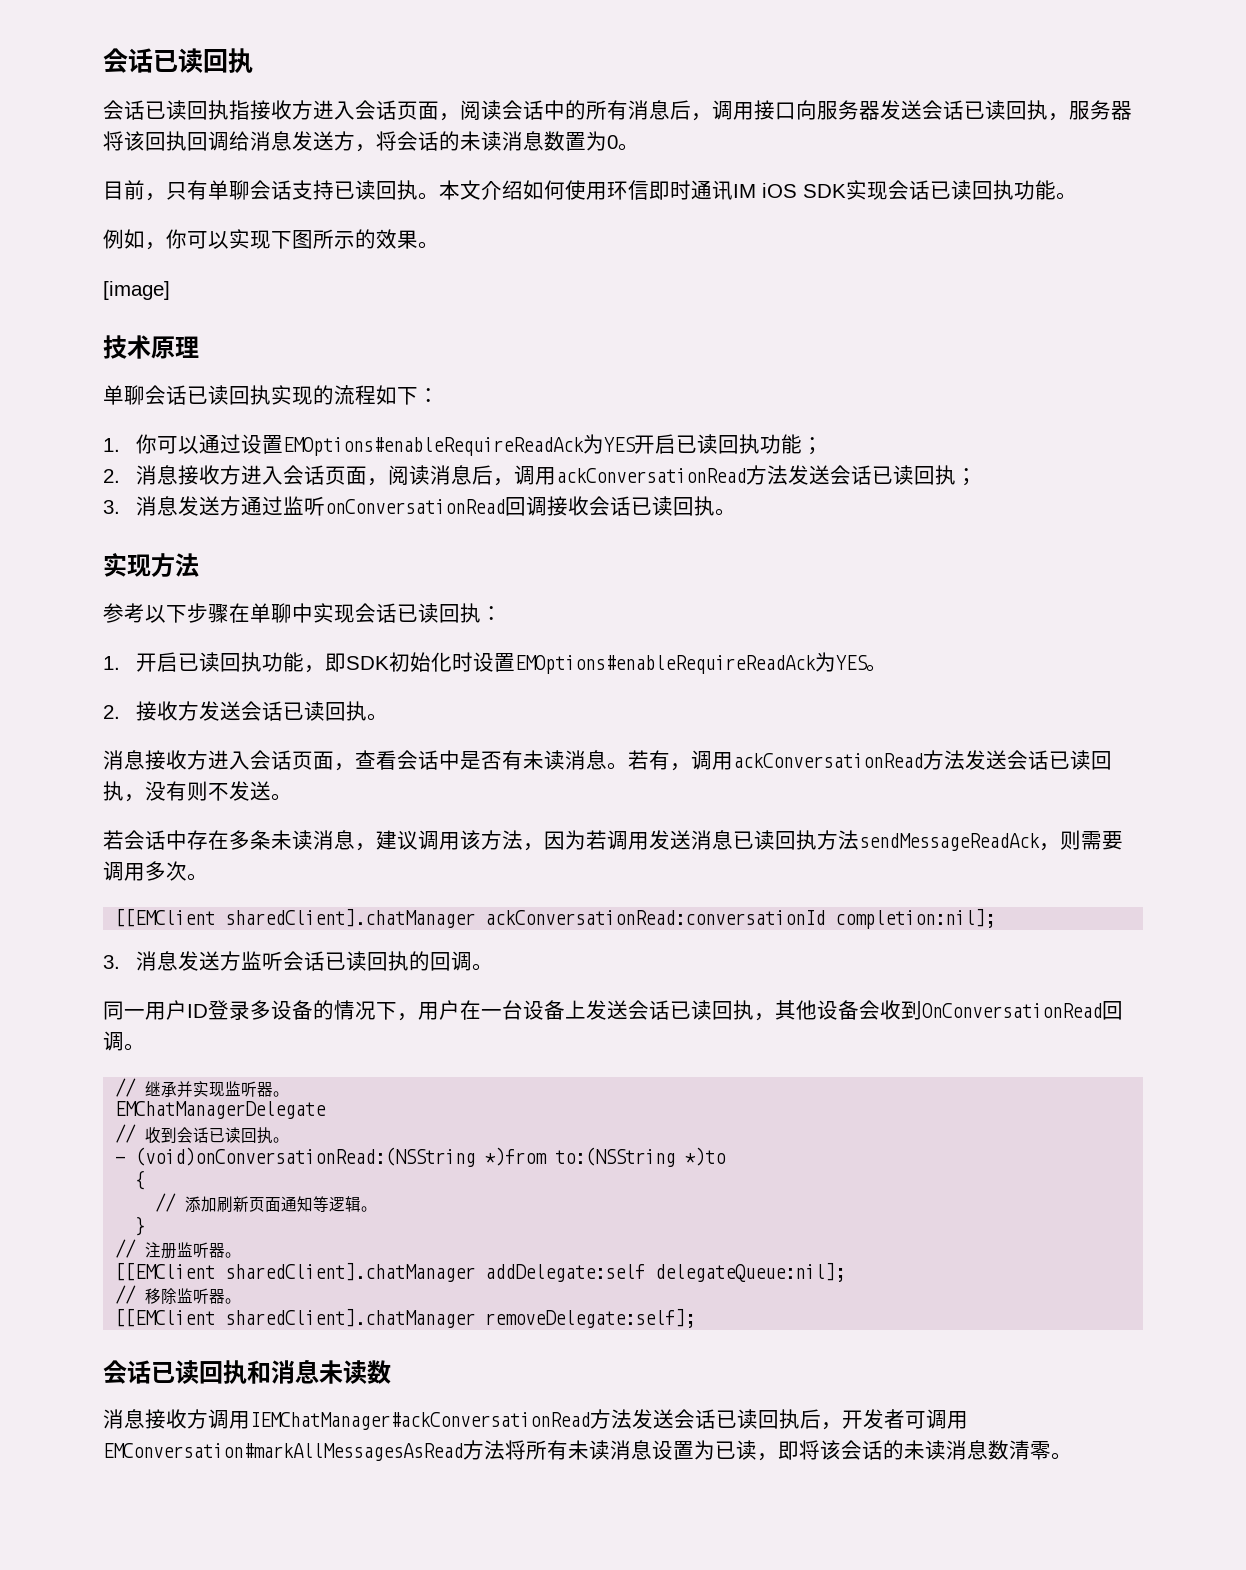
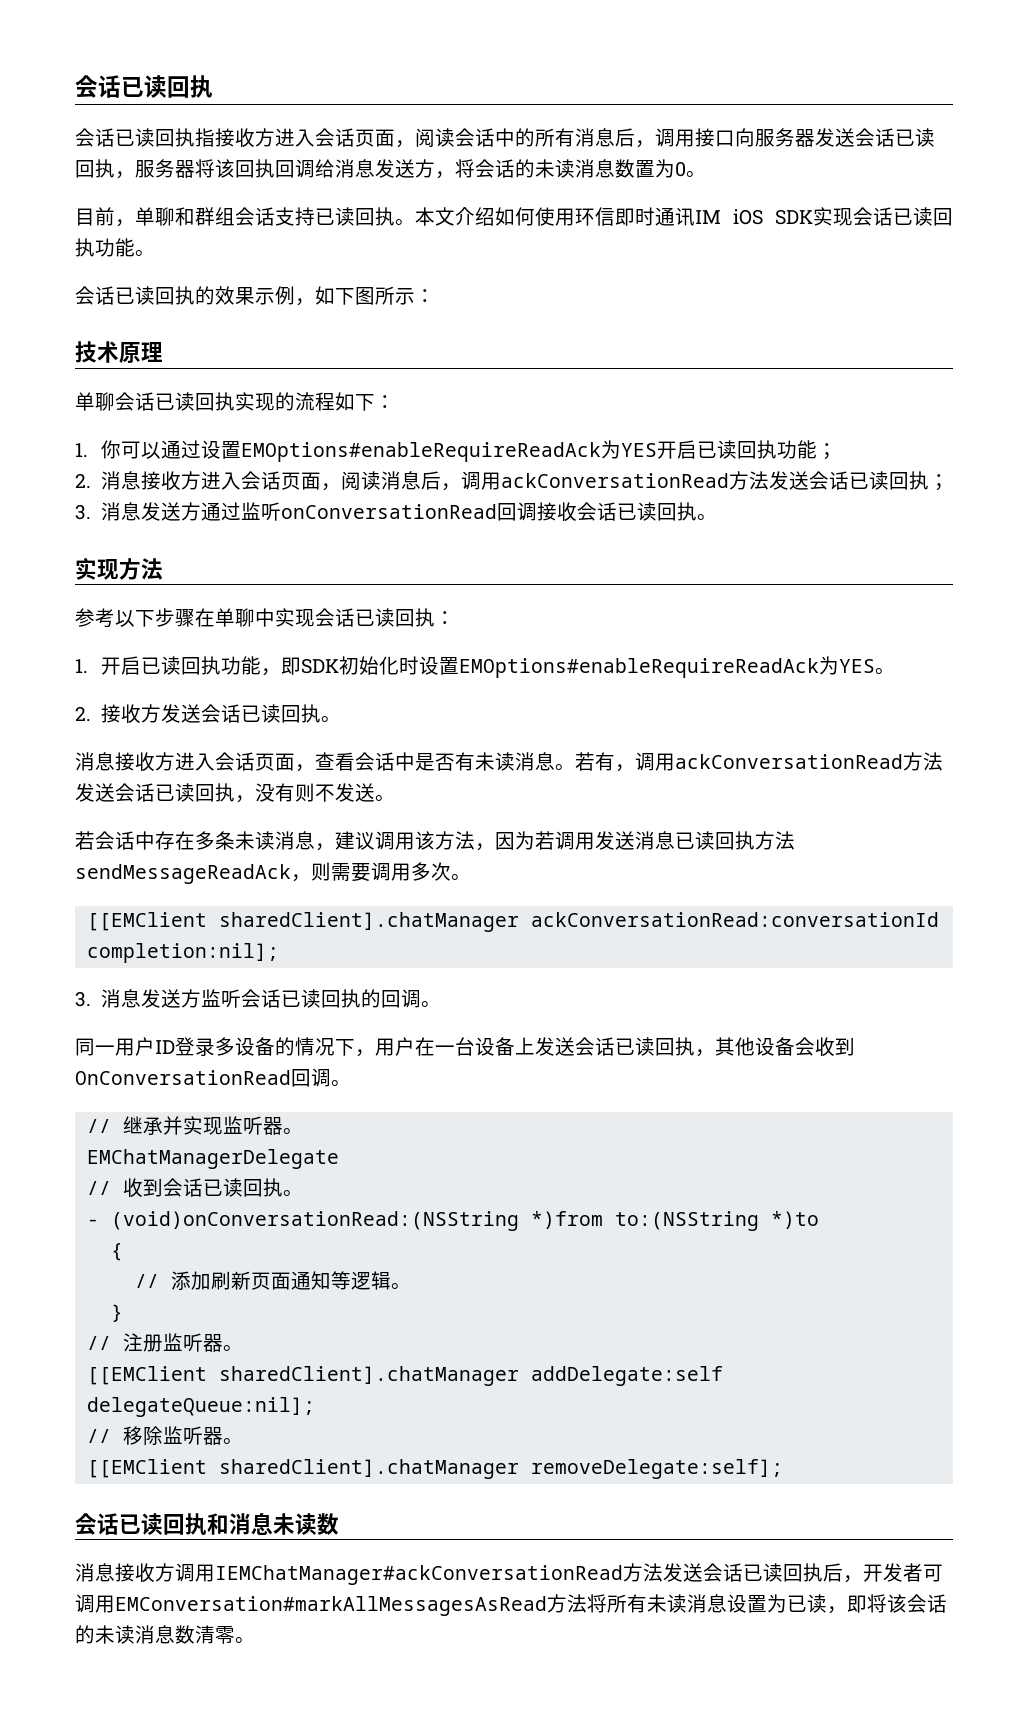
- 目前，只有单聊会话支持已读回执。
+ 目前，单聊和群组会话支持已读回执。
- 例如，你可以实现下图所示的效果。
- [image]
+ 会话已读回执的效果示例，如下图所示：

